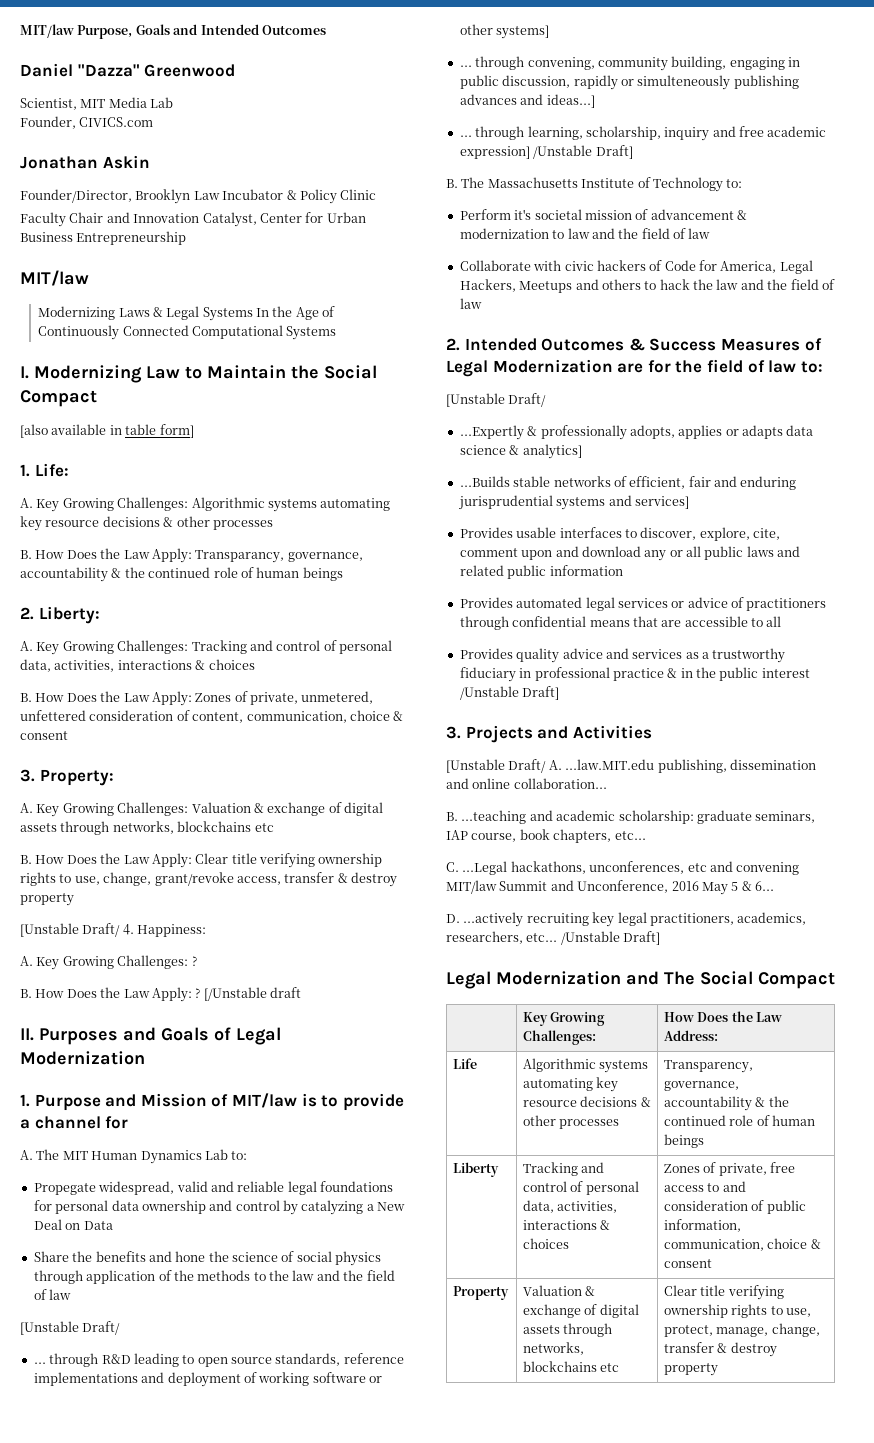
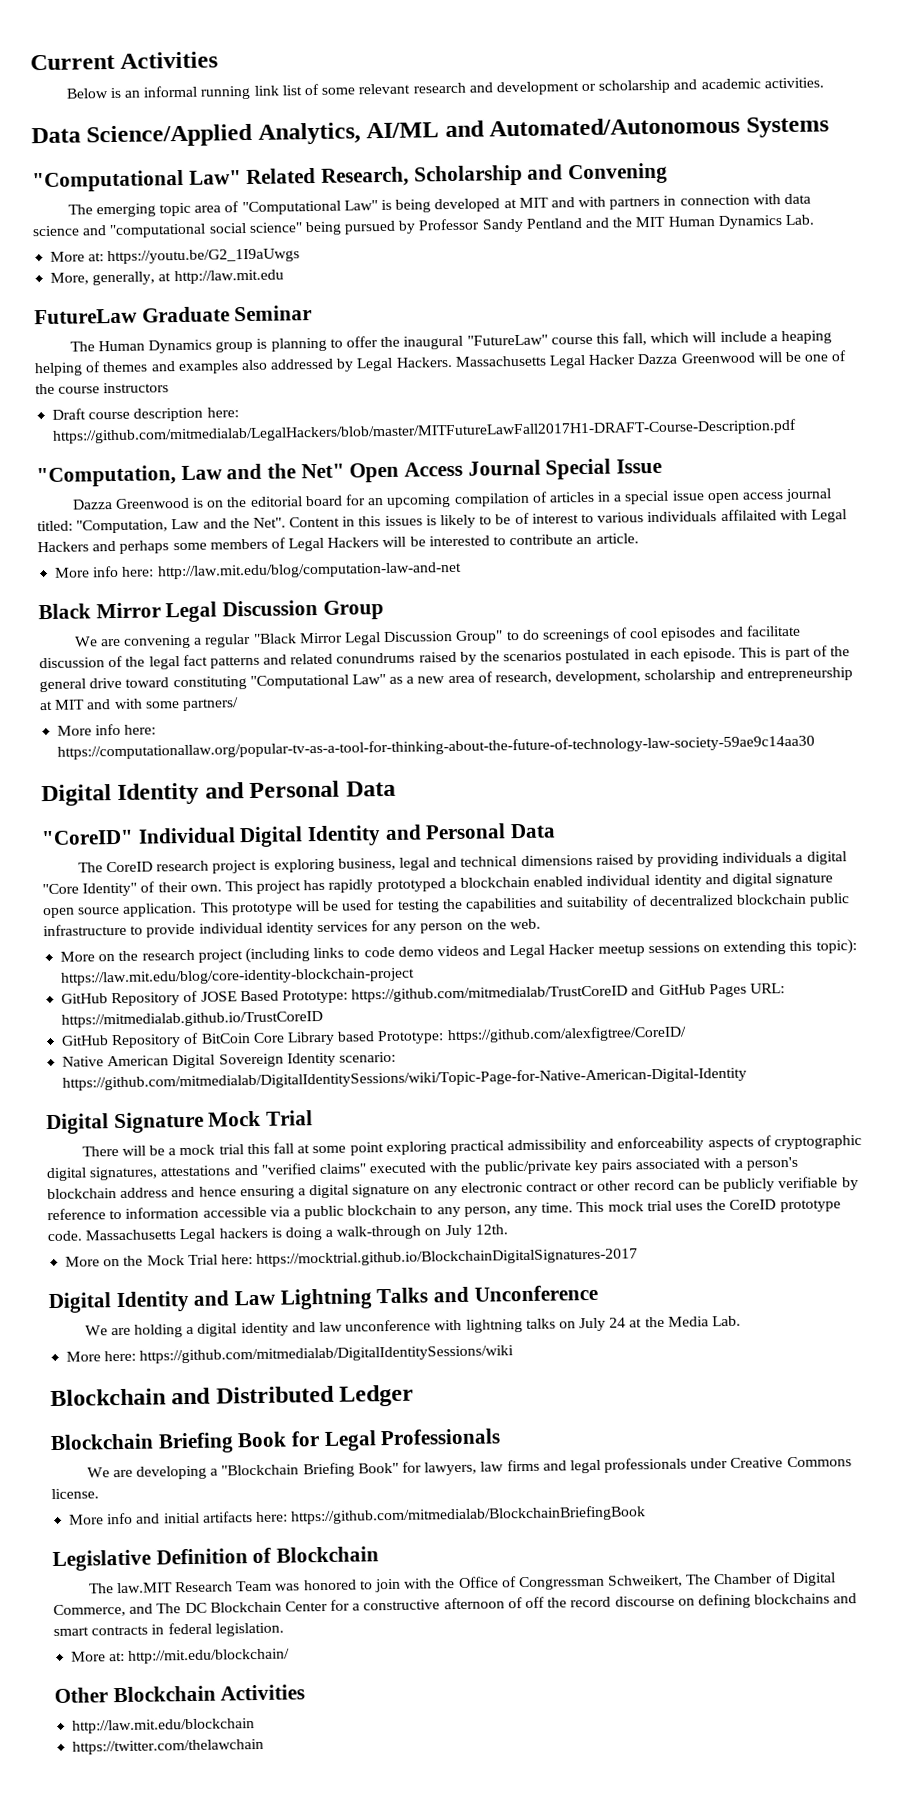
- MIT/law Purpose, Goals and Intended Outcomes
- Daniel "Dazza" Greenwood
- Scientist, MIT Media Lab
- Founder, CIVICS.com
- Jonathan Askin
- Founder/Director, Brooklyn Law Incubator & Policy Clinic
- Faculty Chair and Innovation Catalyst, Center for Urban Business Entrepreneurship
- MIT/law
- Modernizing Laws & Legal Systems In the Age of Continuously Connected Computational Systems
- I. Modernizing Law to Maintain the Social Compact
- [also available in table form]
- 1. Life:
- A. Key Growing Challenges: Algorithmic systems automating key resource decisions & other processes
- B. How Does the Law Apply: Transparancy, governance, accountability & the continued role of human beings
- 2. Liberty:
- A. Key Growing Challenges: Tracking and control of personal data, activities, interactions & choices
- B. How Does the Law Apply: Zones of private, unmetered, unfettered consideration of content, communication, choice & consent
- 3. Property:
- A. Key Growing Challenges: Valuation & exchange of digital assets through networks, blockchains etc
- B. How Does the Law Apply: Clear title verifying ownership rights to use, change, grant/revoke access, transfer & destroy property
- [Unstable Draft/ 4. Happiness:
- A. Key Growing Challenges: ?
- B. How Does the Law Apply: ? [/Unstable draft
- II. Purposes and Goals of Legal Modernization
- 1. Purpose and Mission of MIT/law is to provide a channel for
- A. The MIT Human Dynamics Lab to:
- Propegate widespread, valid and reliable legal foundations for personal data ownership and control by catalyzing a New Deal on Data
- Share the benefits and hone the science of social physics through application of the methods to the law and the field of law
- [Unstable Draft/
- ... through R&D leading to open source standards, reference implementations and deployment of working software or other systems]
- ... through convening, community building, engaging in public discussion, rapidly or simulteneously publishing advances and ideas...]
- ... through learning, scholarship, inquiry and free academic expression] /Unstable Draft]
- B. The Massachusetts Institute of Technology to:
- Perform it's societal mission of advancement & modernization to law and the field of law
- Collaborate with civic hackers of Code for America, Legal Hackers, Meetups and others to hack the law and the field of law
- 2. Intended Outcomes & Success Measures of Legal Modernization are for the field of law to:
- [Unstable Draft/
- ...Expertly & professionally adopts, applies or adapts data science & analytics]
- ...Builds stable networks of efficient, fair and enduring jurisprudential systems and services]
- Provides usable interfaces to discover, explore, cite, comment upon and download any or all public laws and related public information
- Provides automated legal services or advice of practitioners through confidential means that are accessible to all
- Provides quality advice and services as a trustworthy fiduciary in professional practice & in the public interest /Unstable Draft]
- 3. Projects and Activities
- [Unstable Draft/ A. ...law.MIT.edu publishing, dissemination and online collaboration...
- B. ...teaching and academic scholarship: graduate seminars, IAP course, book chapters, etc...
- C. ...Legal hackathons, unconferences, etc and convening MIT/law Summit and Unconference, 2016 May 5 & 6...
- D. ...actively recruiting key legal practitioners, academics, researchers, etc... /Unstable Draft]
- Legal Modernization and The Social Compact
- | Key Growing Challenges: | How Does the Law Address:
- Life | Algorithmic systems automating key resource decisions & other processes | Transparency, governance, accountability & the continued role of human beings
- Liberty | Tracking and control of personal data, activities, interactions & choices | Zones of private, free access to and consideration of public information, communication, choice & consent
- Property | Valuation & exchange of digital assets through networks, blockchains etc | Clear title verifying ownership rights to use, protect, manage, change, transfer & destroy property
+ Current Activities
+ Below is an informal running link list of some relevant research and development or scholarship and academic activities.
+ Data Science/Applied Analytics, AI/ML and Automated/Autonomous Systems
+ "Computational Law" Related Research, Scholarship and Convening
+ The emerging topic area of "Computational Law" is being developed at MIT and with partners in connection with data science and "computational social science" being pursued by Professor Sandy Pentland and the MIT Human Dynamics Lab.
+ More at: https://youtu.be/G2_1I9aUwgs
+ More, generally, at http://law.mit.edu
+ FutureLaw Graduate Seminar
+ The Human Dynamics group is planning to offer the inaugural "FutureLaw" course this fall, which will include a heaping helping of themes and examples also addressed by Legal Hackers. Massachusetts Legal Hacker Dazza Greenwood will be one of the course instructors
+ Draft course description here: https://github.com/mitmedialab/LegalHackers/blob/master/MITFutureLawFall2017H1-DRAFT-Course-Description.pdf
+ "Computation, Law and the Net" Open Access Journal Special Issue
+ Dazza Greenwood is on the editorial board for an upcoming compilation of articles in a special issue open access journal titled: "Computation, Law and the Net". Content in this issues is likely to be of interest to various individuals affilaited with Legal Hackers and perhaps some members of Legal Hackers will be interested to contribute an article.
+ More info here: http://law.mit.edu/blog/computation-law-and-net
+ Black Mirror Legal Discussion Group
+ We are convening a regular "Black Mirror Legal Discussion Group" to do screenings of cool episodes and facilitate discussion of the legal fact patterns and related conundrums raised by the scenarios postulated in each episode. This is part of the general drive toward constituting "Computational Law" as a new area of research, development, scholarship and entrepreneurship at MIT and with some partners/
+ More info here: https://computationallaw.org/popular-tv-as-a-tool-for-thinking-about-the-future-of-technology-law-society-59ae9c14aa30
+ Digital Identity and Personal Data
+ "CoreID" Individual Digital Identity and Personal Data
+ The CoreID research project is exploring business, legal and technical dimensions raised by providing individuals a digital "Core Identity" of their own. This project has rapidly prototyped a blockchain enabled individual identity and digital signature open source application. This prototype will be used for testing the capabilities and suitability of decentralized blockchain public infrastructure to provide individual identity services for any person on the web.
+ More on the research project (including links to code demo videos and Legal Hacker meetup sessions on extending this topic): https://law.mit.edu/blog/core-identity-blockchain-project
+ GitHub Repository of JOSE Based Prototype: https://github.com/mitmedialab/TrustCoreID and GitHub Pages URL: https://mitmedialab.github.io/TrustCoreID
+ GitHub Repository of BitCoin Core Library based Prototype: https://github.com/alexfigtree/CoreID/
+ Native American Digital Sovereign Identity scenario: https://github.com/mitmedialab/DigitalIdentitySessions/wiki/Topic-Page-for-Native-American-Digital-Identity
+ Digital Signature Mock Trial
+ There will be a mock trial this fall at some point exploring practical admissibility and enforceability aspects of cryptographic digital signatures, attestations and "verified claims" executed with the public/private key pairs associated with a person's blockchain address and hence ensuring a digital signature on any electronic contract or other record can be publicly verifiable by reference to information accessible via a public blockchain to any person, any time. This mock trial uses the CoreID prototype code. Massachusetts Legal hackers is doing a walk-through on July 12th.
+ More on the Mock Trial here: https://mocktrial.github.io/BlockchainDigitalSignatures-2017
+ Digital Identity and Law Lightning Talks and Unconference
+ We are holding a digital identity and law unconference with lightning talks on July 24 at the Media Lab.
+ More here: https://github.com/mitmedialab/DigitalIdentitySessions/wiki
+ Blockchain and Distributed Ledger
+ Blockchain Briefing Book for Legal Professionals
+ We are developing a "Blockchain Briefing Book" for lawyers, law firms and legal professionals under Creative Commons license.
+ More info and initial artifacts here: https://github.com/mitmedialab/BlockchainBriefingBook
+ Legislative Definition of Blockchain
+ The law.MIT Research Team was honored to join with the Office of Congressman Schweikert, The Chamber of Digital Commerce, and The DC Blockchain Center for a constructive afternoon of off the record discourse on defining blockchains and smart contracts in federal legislation.
+ More at: http://mit.edu/blockchain/
+ Other Blockchain Activities
+ http://law.mit.edu/blockchain
+ https://twitter.com/thelawchain

